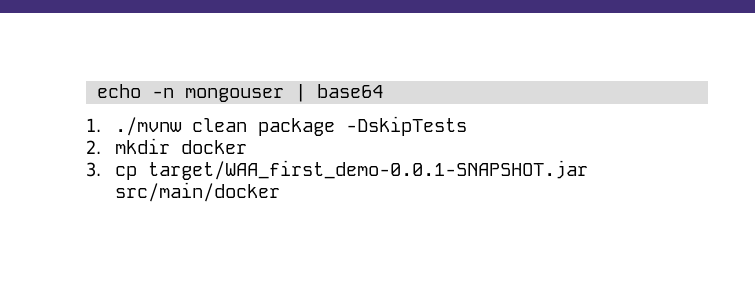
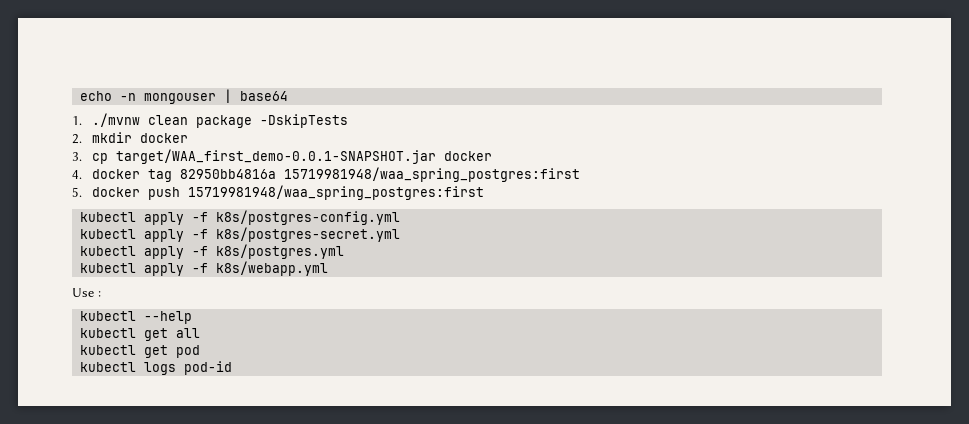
- 3. cp target/WAA_first_demo-0.0.1-SNAPSHOT.jar src/main/docker
+ 3. cp target/WAA_first_demo-0.0.1-SNAPSHOT.jar docker
+ 4. docker tag 82950bb4816a 15719981948/waa_spring_postgres:first
+ 5. docker push 15719981948/waa_spring_postgres:first
+ kubectl apply -f k8s/postgres-config.yml
+ kubectl apply -f k8s/postgres-secret.yml
+ kubectl apply -f k8s/postgres.yml
+ kubectl apply -f k8s/webapp.yml
+ Use :
+ kubectl --help
+ kubectl get all
+ kubectl get pod
+ kubectl logs pod-id

